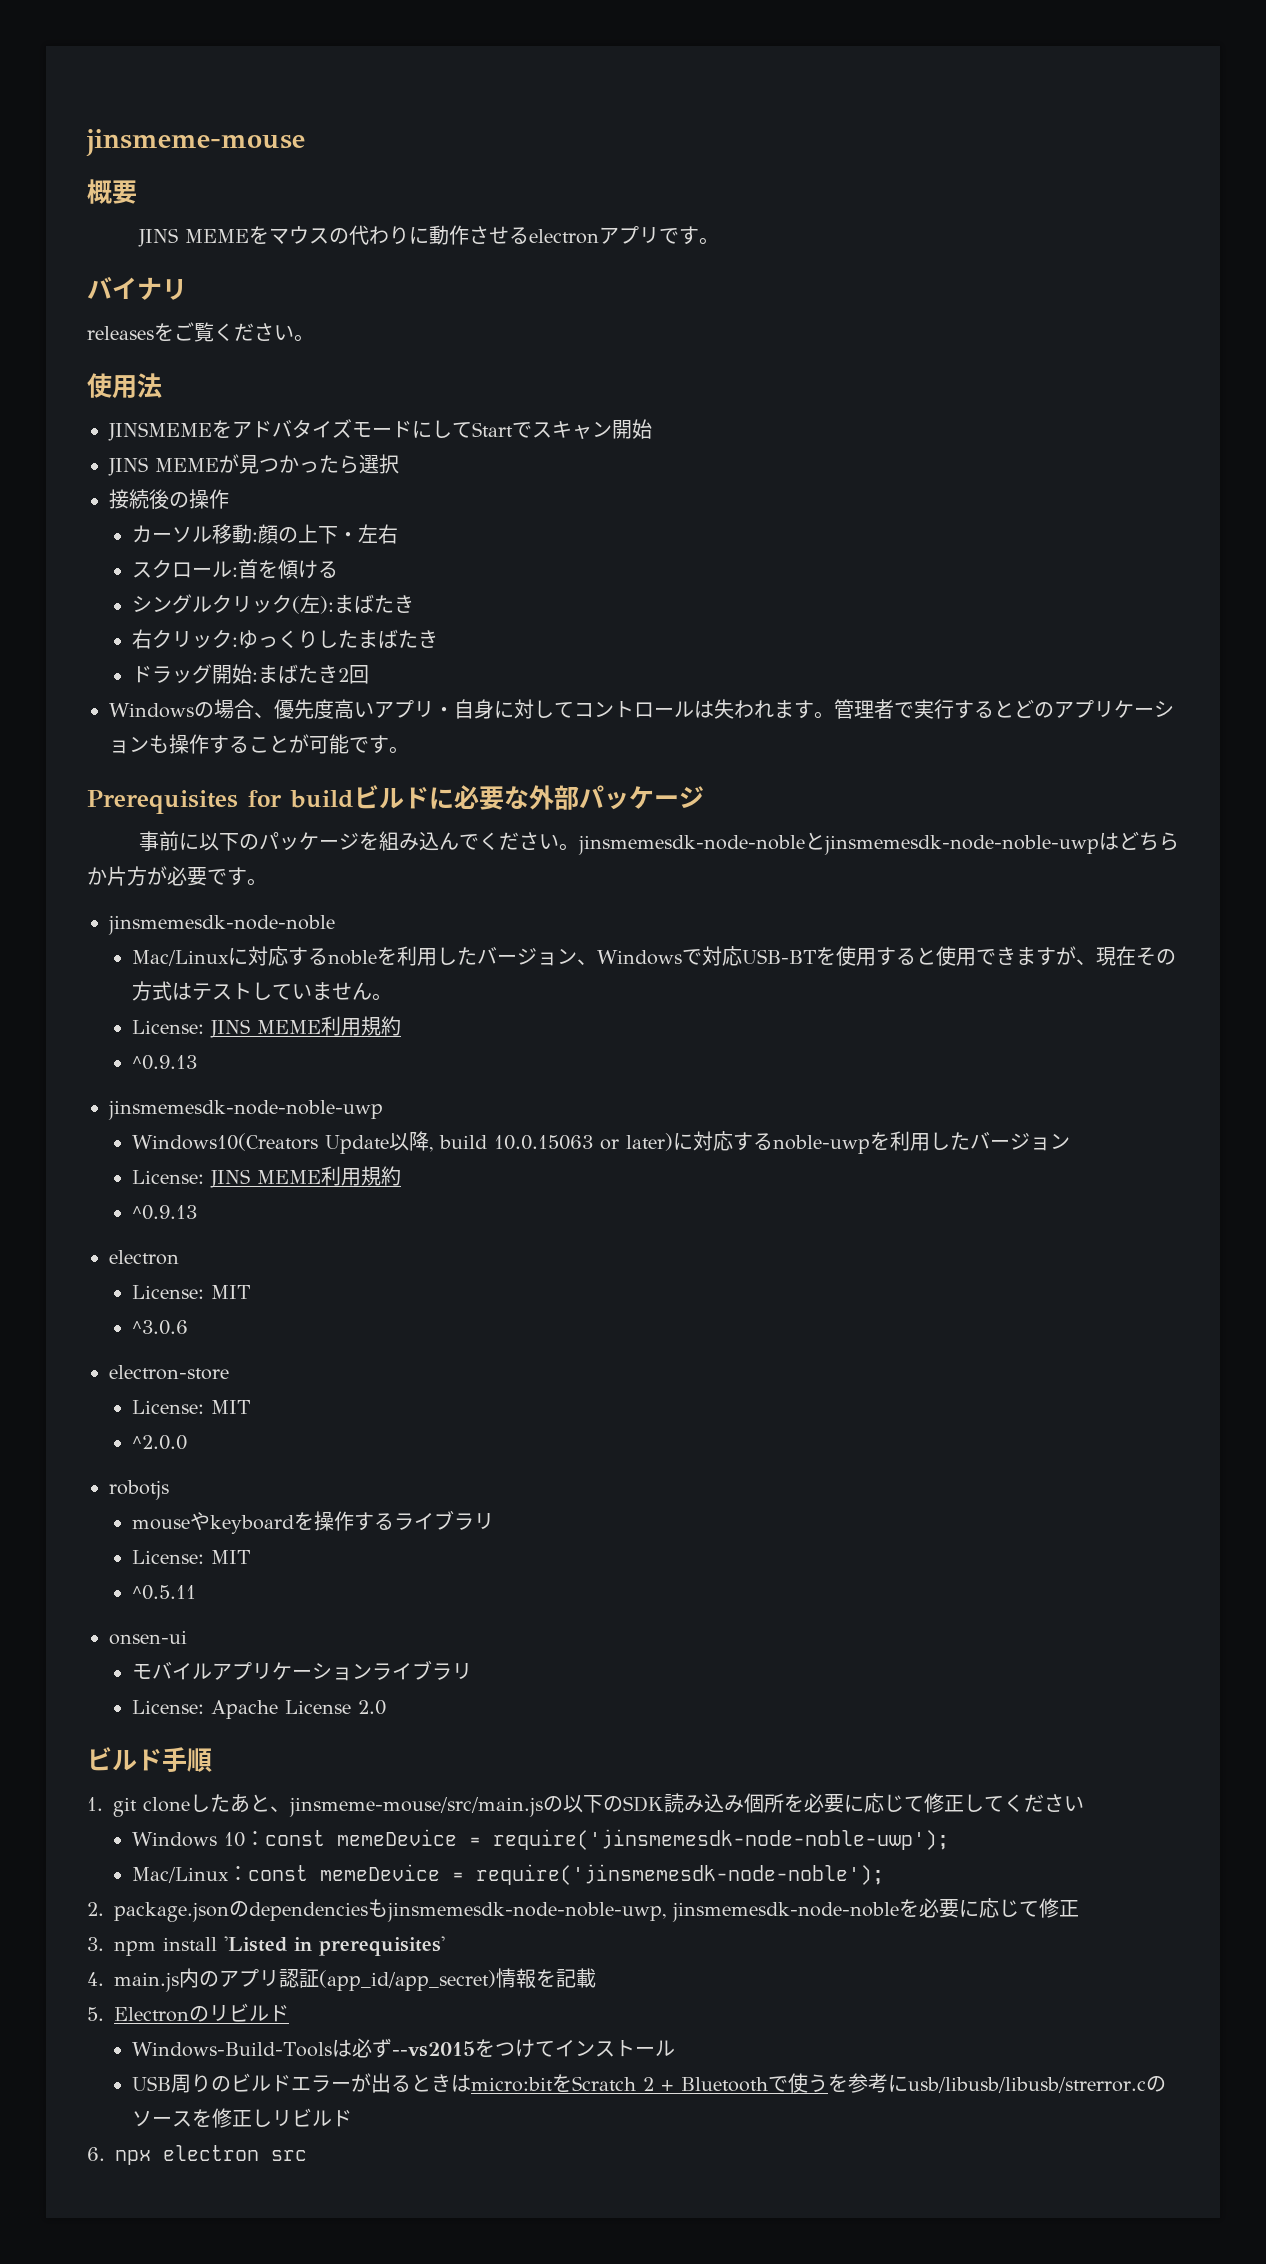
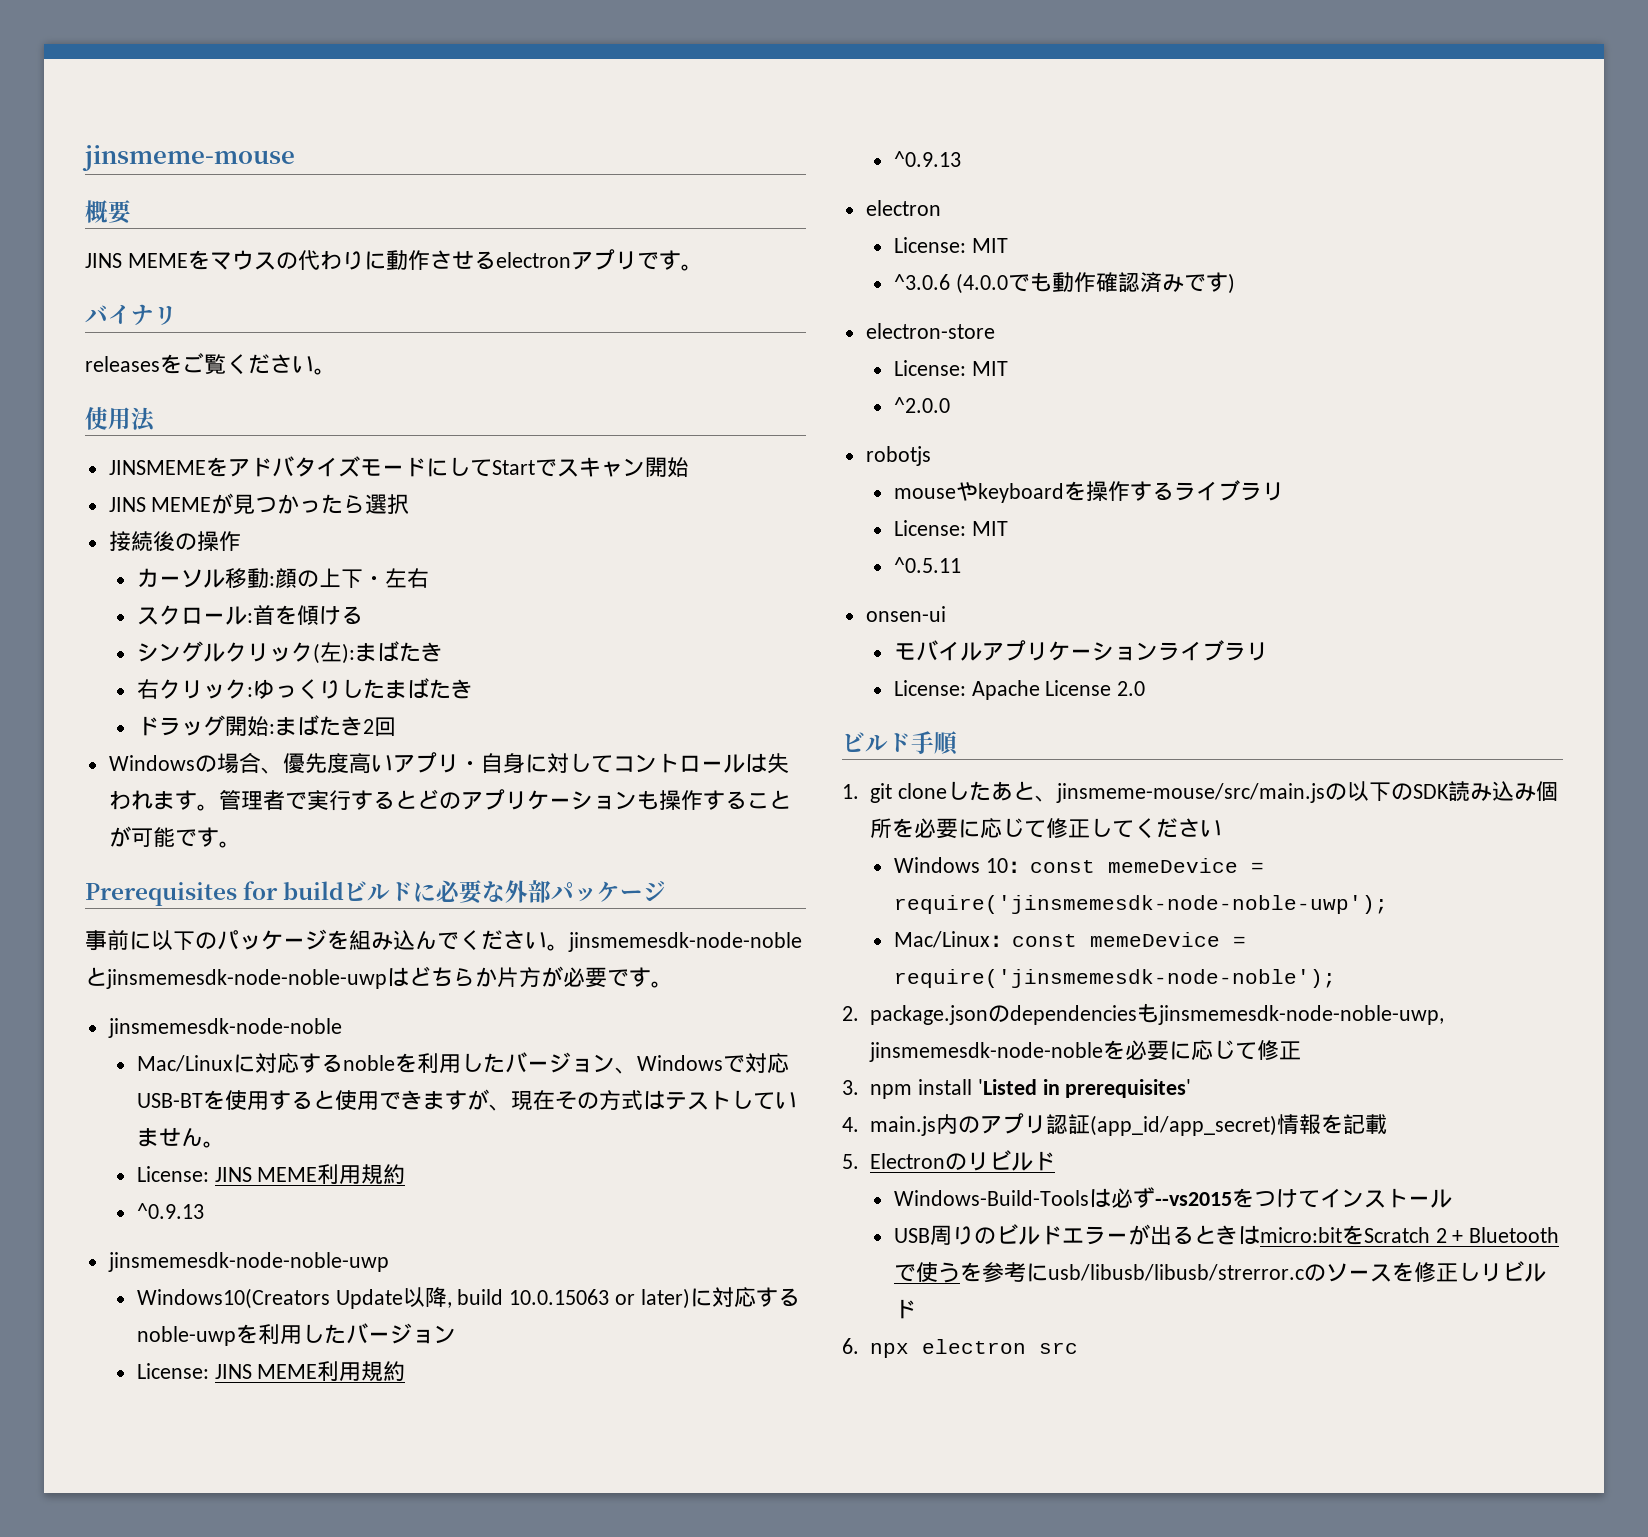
- ^3.0.6
+ ^3.0.6 (4.0.0でも動作確認済みです)

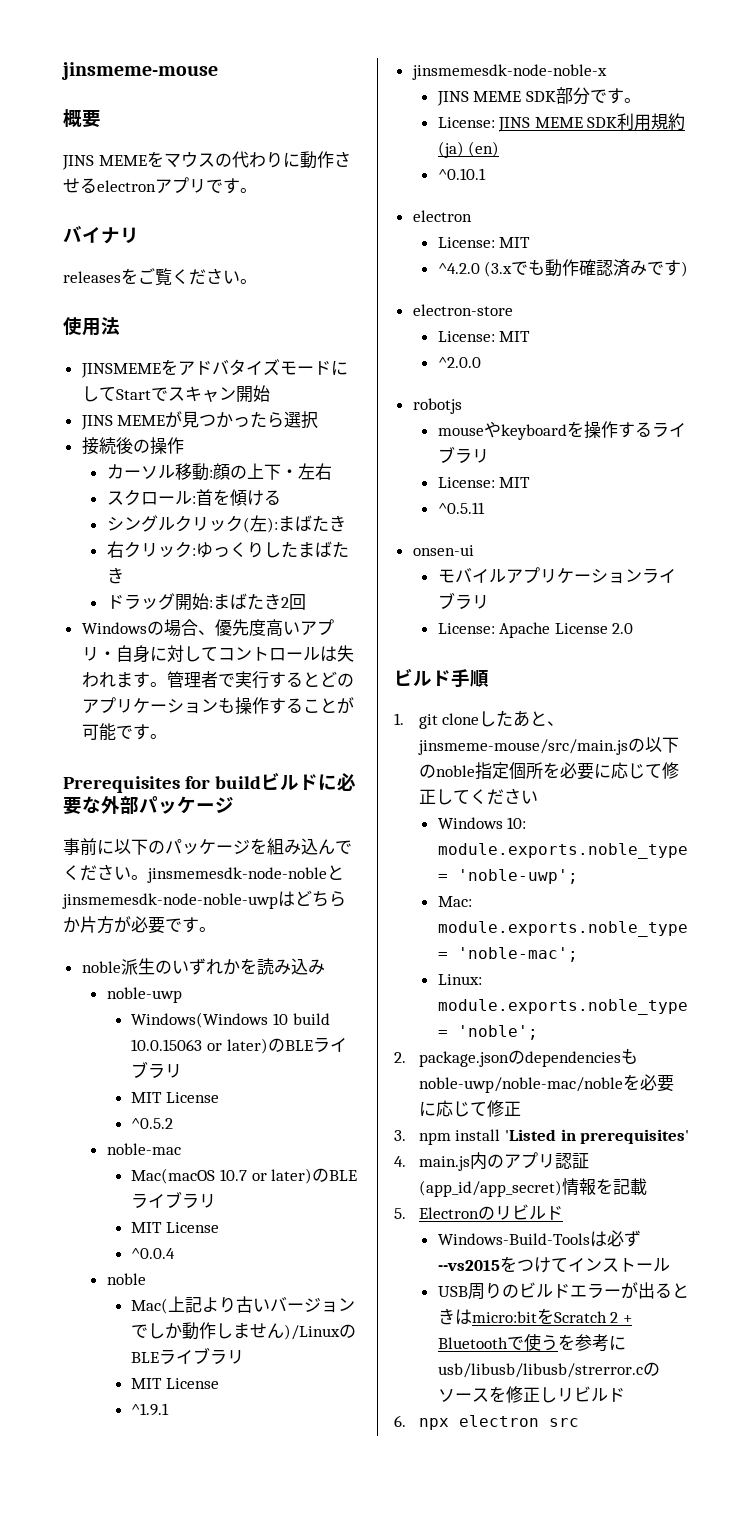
  事前に以下のパッケージを組み込んでください。jinsmemesdk-node-nobleとjinsmemesdk-node-noble-uwpはどちらか片方が必要です。
- jinsmemesdk-node-noble
- Mac/Linuxに対応するnobleを利用したバージョン、Windowsで対応USB-BTを使用すると使用できますが、現在その方式はテストしていません。
- License: JINS MEME利用規約
- ^0.9.13
- jinsmemesdk-node-noble-uwp
- Windows10(Creators Update以降, build 10.0.15063 or later)に対応するnoble-uwpを利用したバージョン
- License: JINS MEME利用規約
- ^0.9.13
+ noble派生のいずれかを読み込み
+ noble-uwp
+ Windows(Windows 10 build 10.0.15063 or later)のBLEライブラリ
+ MIT License
+ ^0.5.2
+ noble-mac
+ Mac(macOS 10.7 or later)のBLEライブラリ
+ MIT License
+ ^0.0.4
+ noble
+ Mac(上記より古いバージョンでしか動作しません)/LinuxのBLEライブラリ
+ MIT License
+ ^1.9.1
+ jinsmemesdk-node-noble-x
+ JINS MEME SDK部分です。
+ License: JINS MEME SDK利用規約(ja) (en)
+ ^0.10.1
- ^3.0.6 (4.0.0でも動作確認済みです)
+ ^4.2.0 (3.xでも動作確認済みです)
- 1. git cloneしたあと、jinsmeme-mouse/src/main.jsの以下のSDK読み込み個所を必要に応じて修正してください
+ 1. git cloneしたあと、jinsmeme-mouse/src/main.jsの以下のnoble指定個所を必要に応じて修正してください
- Windows 10：const memeDevice = require('jinsmemesdk-node-noble-uwp');
- Mac/Linux：const memeDevice = require('jinsmemesdk-node-noble');
+ Windows 10: module.exports.noble_type = 'noble-uwp';
+ Mac: module.exports.noble_type = 'noble-mac';
+ Linux: module.exports.noble_type = 'noble';
- 2. package.jsonのdependenciesもjinsmemesdk-node-noble-uwp, jinsmemesdk-node-nobleを必要に応じて修正
+ 2. package.jsonのdependenciesもnoble-uwp/noble-mac/nobleを必要に応じて修正

